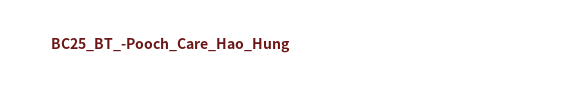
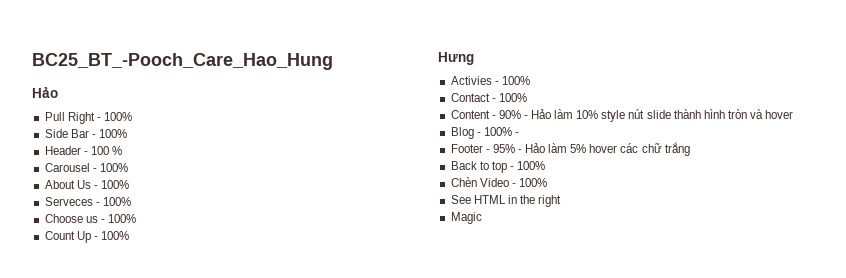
  BC25_BT_-Pooch_Care_Hao_Hung
+ Hảo
+ Pull Right - 100%
+ Side Bar - 100%
+ Header - 100 %
+ Carousel - 100%
+ About Us - 100%
+ Serveces - 100%
+ Choose us - 100%
+ Count Up - 100%
+ Hưng
+ Activies - 100%
+ Contact - 100%
+ Content - 90% - Hảo làm 10% style nút slide thành hình tròn và hover
+ Blog - 100% -
+ Footer - 95% - Hảo làm 5% hover các chữ trắng
+ Back to top - 100%
+ Chèn Video - 100%
+ See HTML in the right
+ Magic

